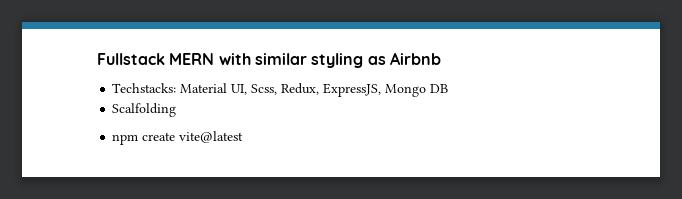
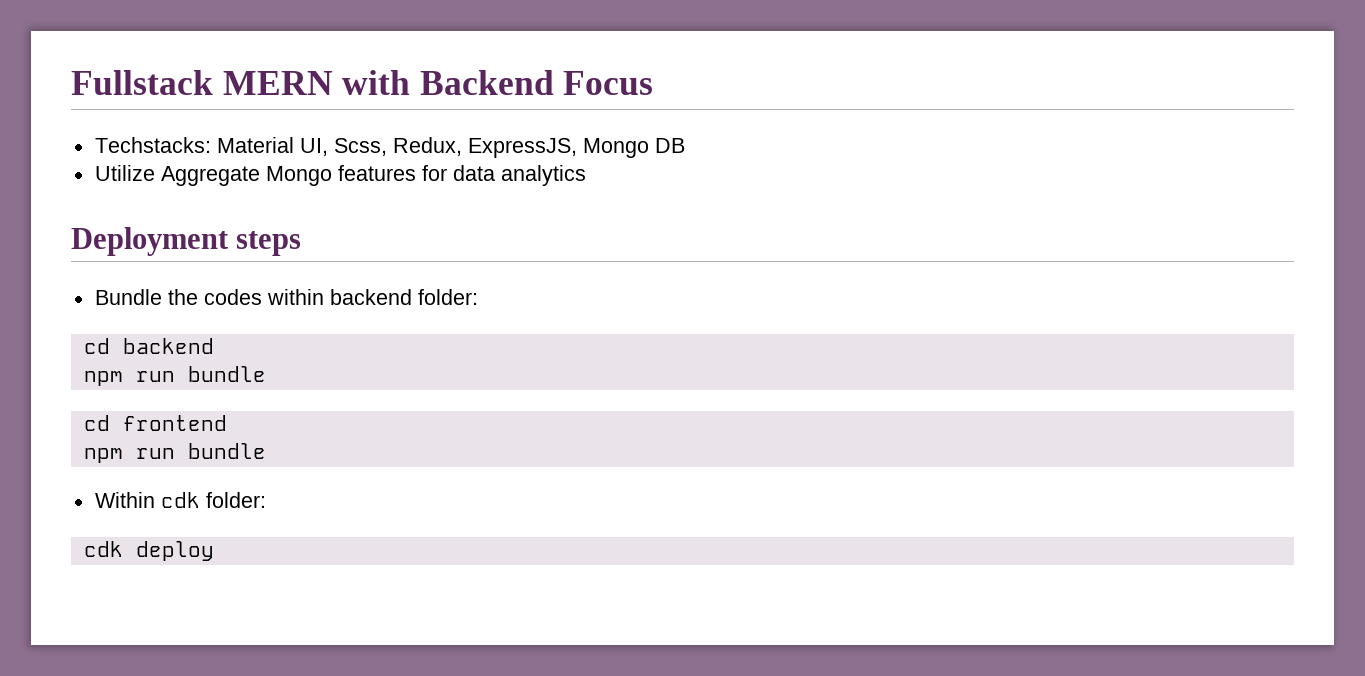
- Fullstack MERN with similar styling as Airbnb
+ Fullstack MERN with Backend Focus
- Scalfolding
- npm create vite@latest
+ Utilize Aggregate Mongo features for data analytics
+ Deployment steps
+ Bundle the codes within backend folder:
+ cd backend
+ npm run bundle
+ cd frontend
+ npm run bundle
+ Within cdk folder:
+ cdk deploy

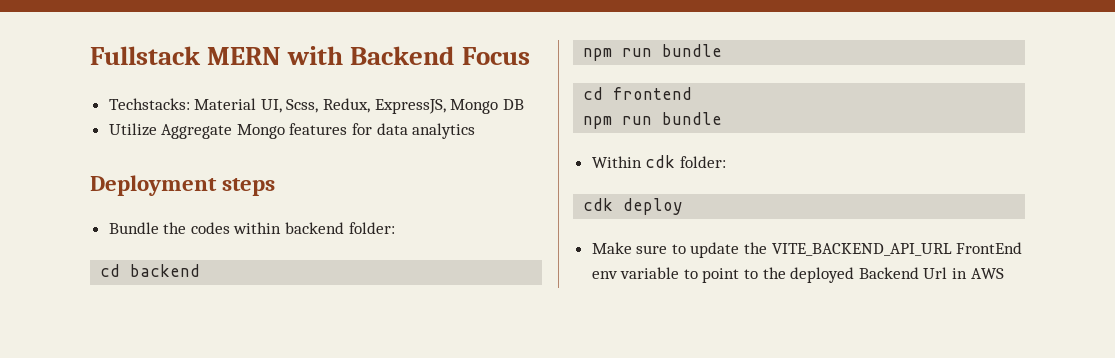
+ Make sure to update the VITE_BACKEND_API_URL FrontEnd env variable to point to the deployed Backend Url in AWS

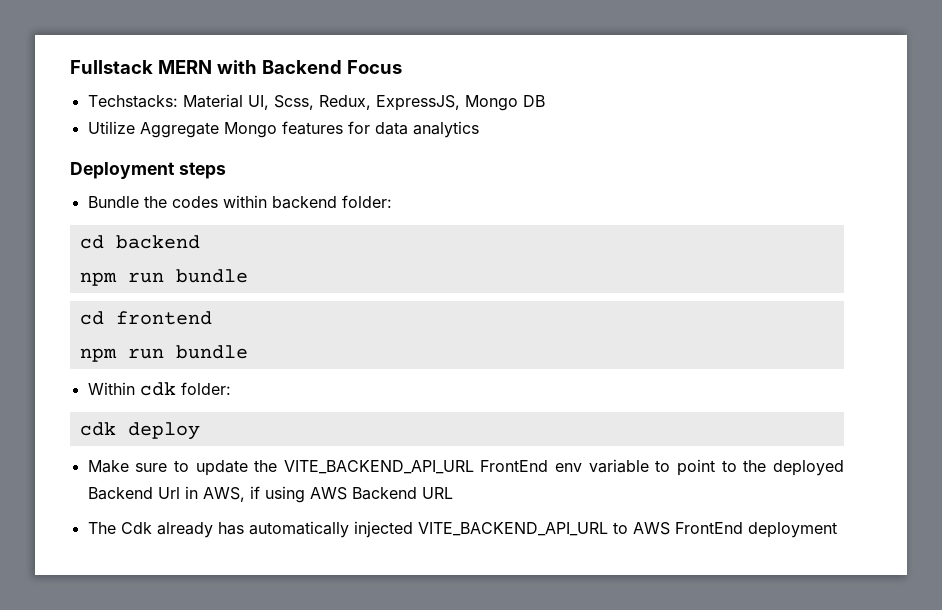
- Make sure to update the VITE_BACKEND_API_URL FrontEnd env variable to point to the deployed Backend Url in AWS
+ Make sure to update the VITE_BACKEND_API_URL FrontEnd env variable to point to the deployed Backend Url in AWS, if using AWS Backend URL
+ The Cdk already has automatically injected VITE_BACKEND_API_URL to AWS FrontEnd deployment

